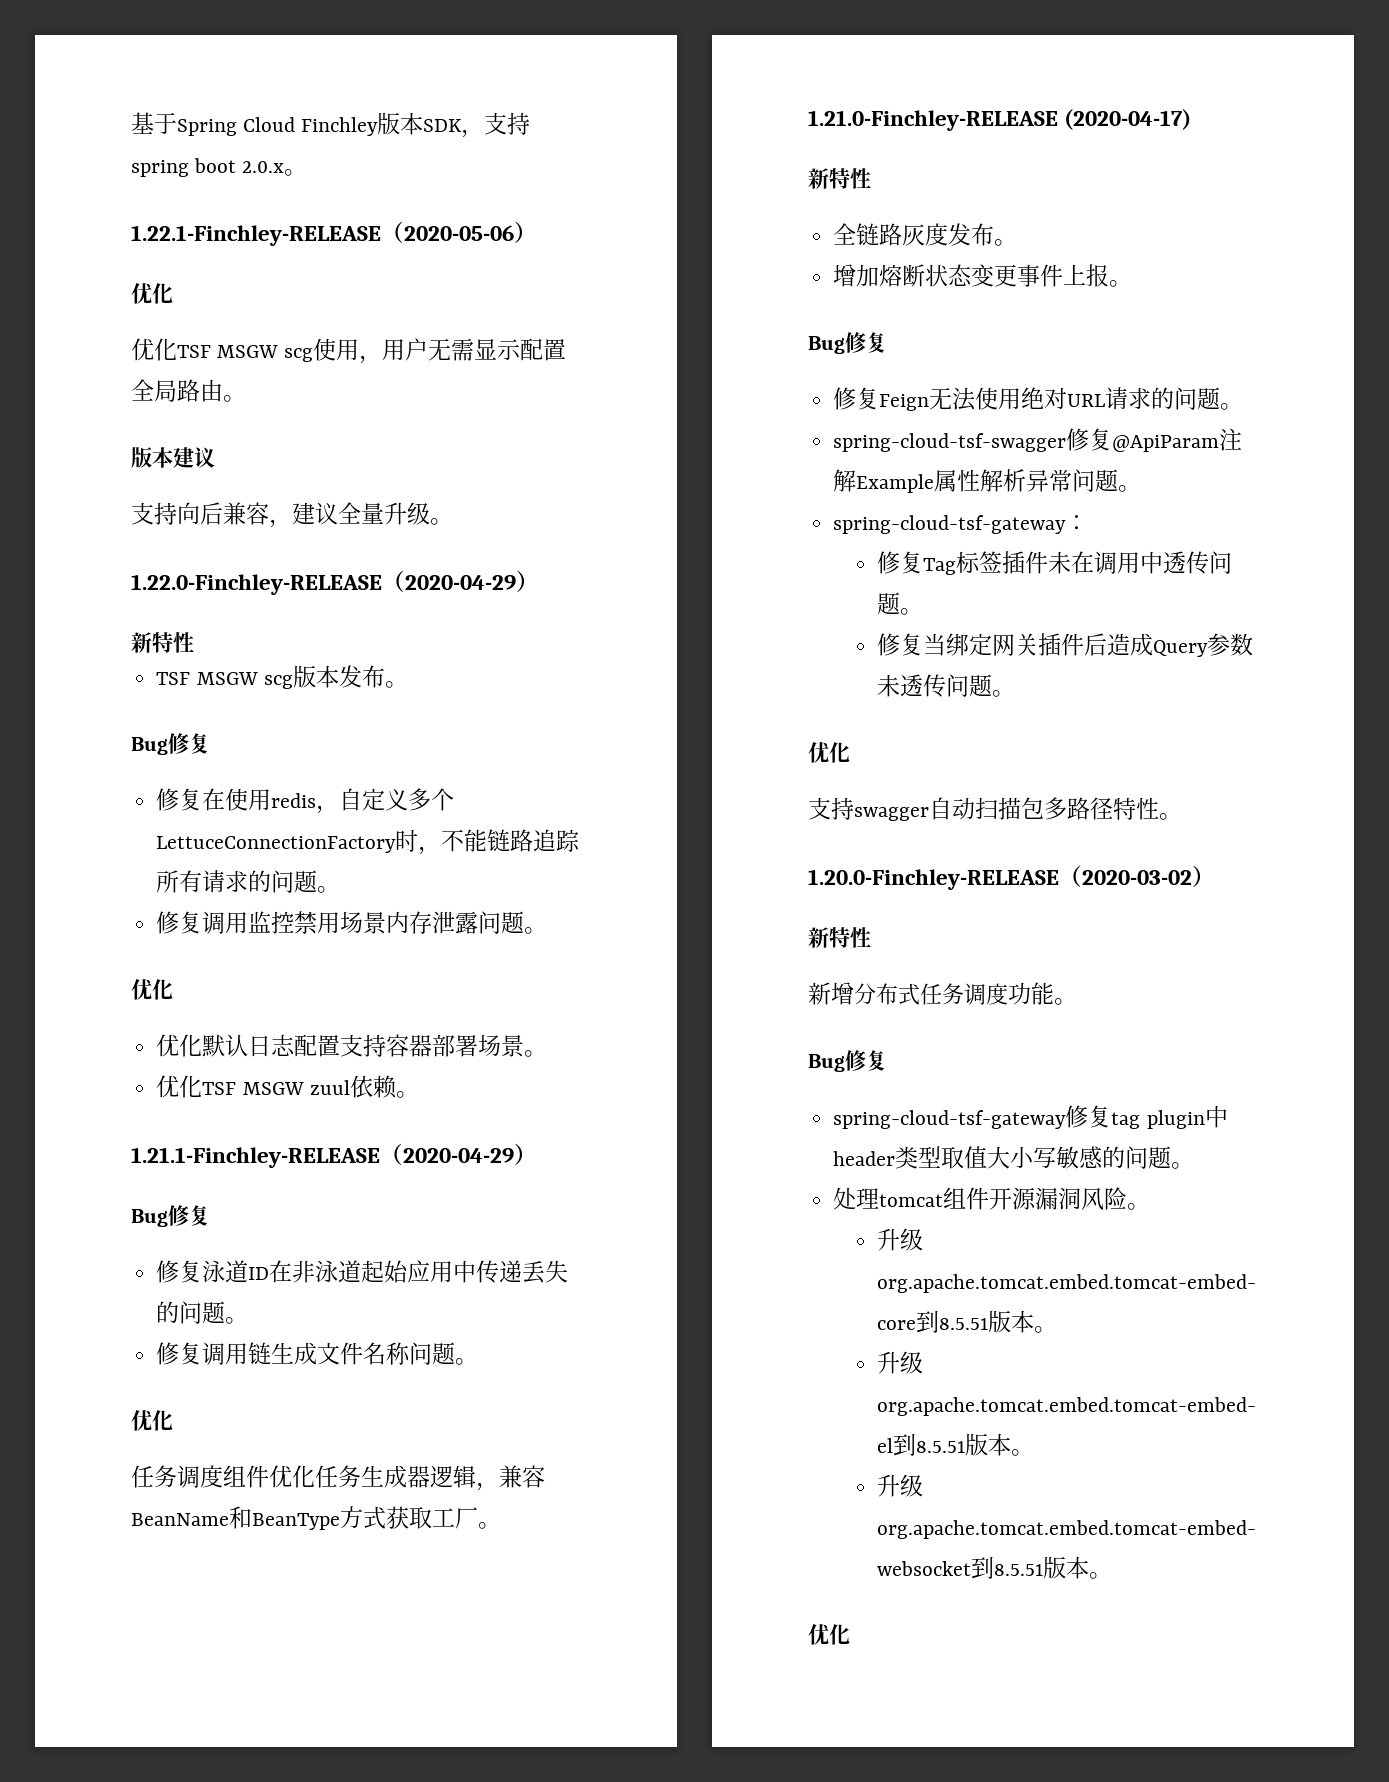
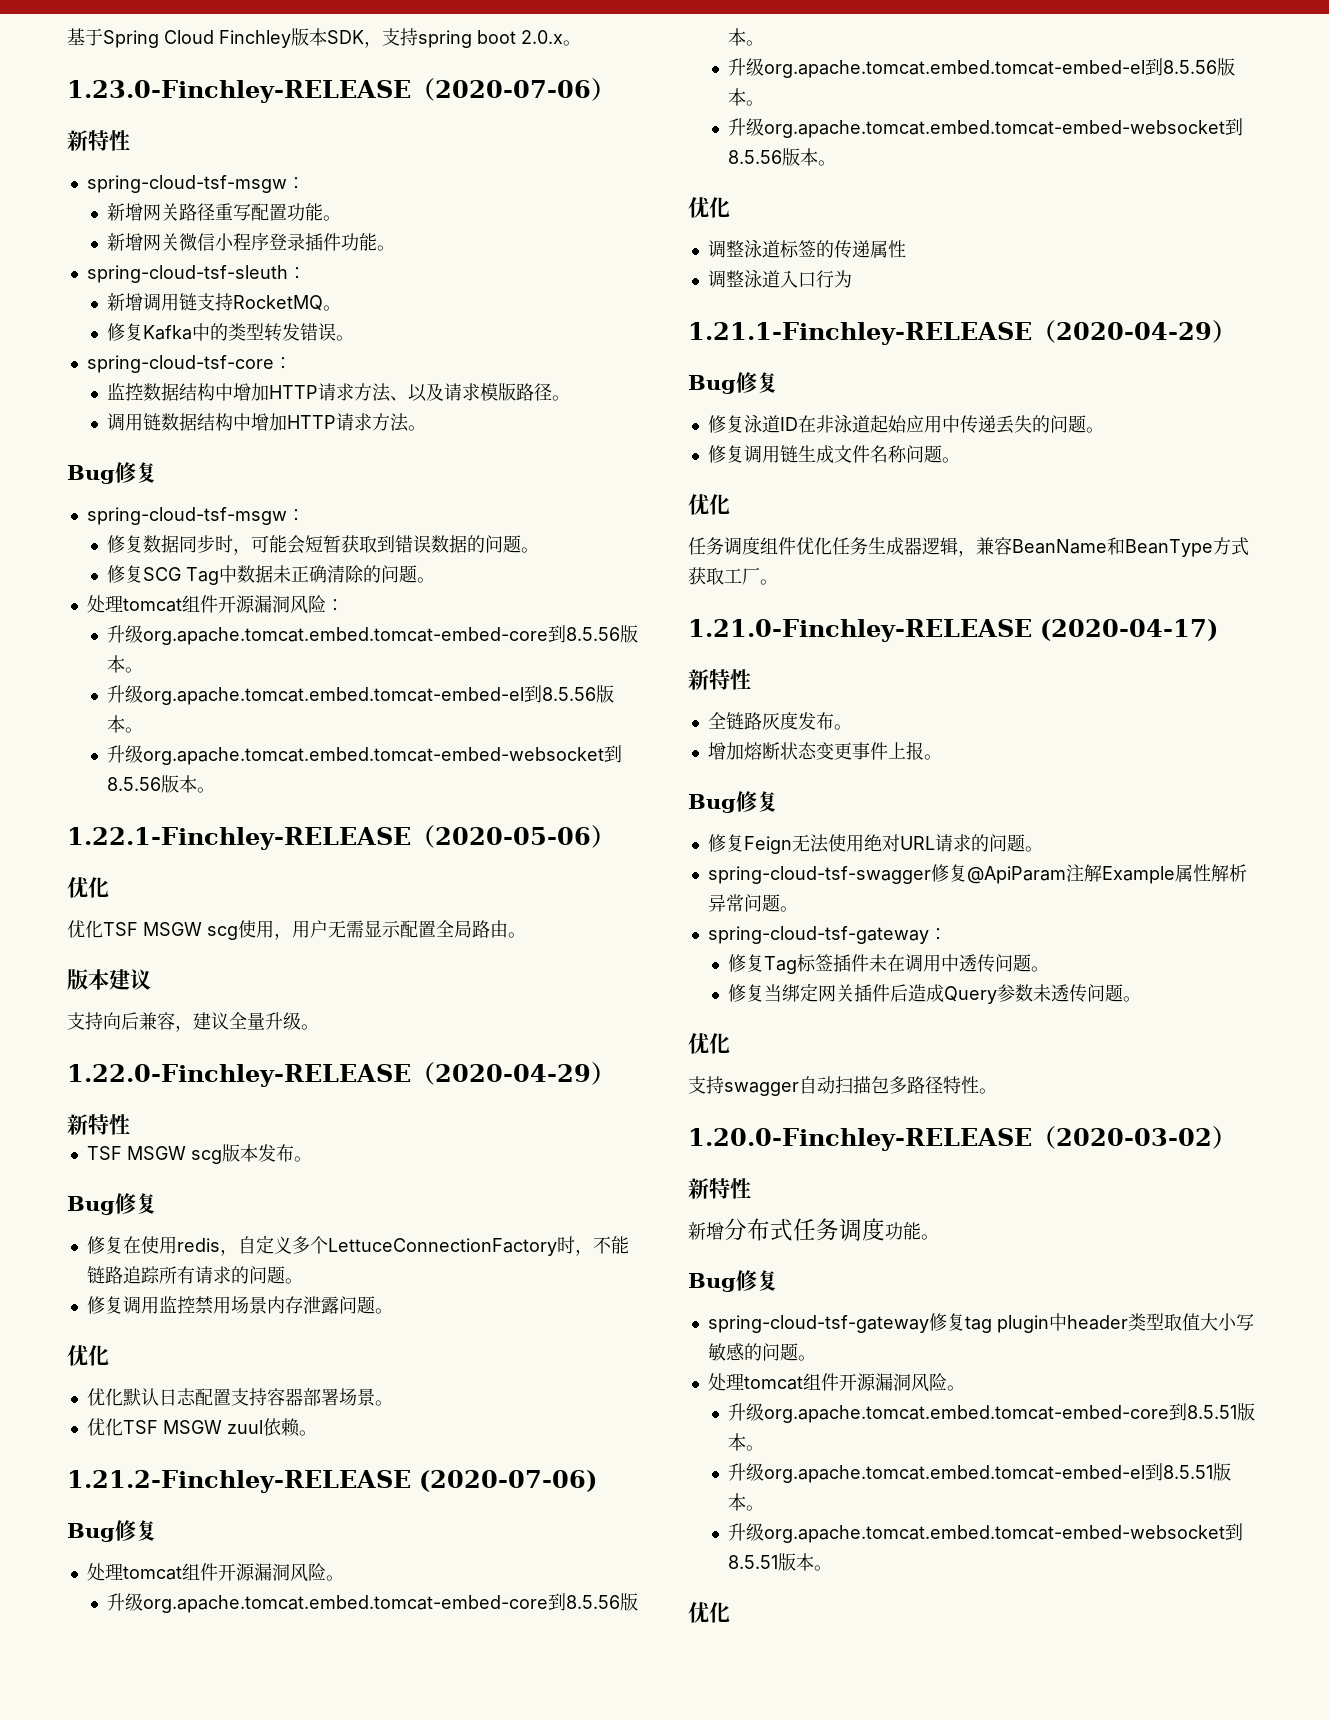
+ 1.23.0-Finchley-RELEASE（2020-07-06）
+ 新特性
+ spring-cloud-tsf-msgw：
+ 新增网关路径重写配置功能。
+ 新增网关微信小程序登录插件功能。
+ spring-cloud-tsf-sleuth：
+ 新增调用链支持RocketMQ。
+ 修复Kafka中的类型转发错误。
+ spring-cloud-tsf-core：
+ 监控数据结构中增加HTTP请求方法、以及请求模版路径。
+ 调用链数据结构中增加HTTP请求方法。
+ Bug修复
+ spring-cloud-tsf-msgw：
+ 修复数据同步时，可能会短暂获取到错误数据的问题。
+ 修复SCG Tag中数据未正确清除的问题。
+ 处理tomcat组件开源漏洞风险：
+ 升级org.apache.tomcat.embed.tomcat-embed-core到8.5.56版本。
+ 升级org.apache.tomcat.embed.tomcat-embed-el到8.5.56版本。
+ 升级org.apache.tomcat.embed.tomcat-embed-websocket到8.5.56版本。
+ 1.21.2-Finchley-RELEASE (2020-07-06)
+ Bug修复
+ 处理tomcat组件开源漏洞风险。
+ 升级org.apache.tomcat.embed.tomcat-embed-core到8.5.56版本。
+ 升级org.apache.tomcat.embed.tomcat-embed-el到8.5.56版本。
+ 升级org.apache.tomcat.embed.tomcat-embed-websocket到8.5.56版本。
+ 优化
+ 调整泳道标签的传递属性
+ 调整泳道入口行为

